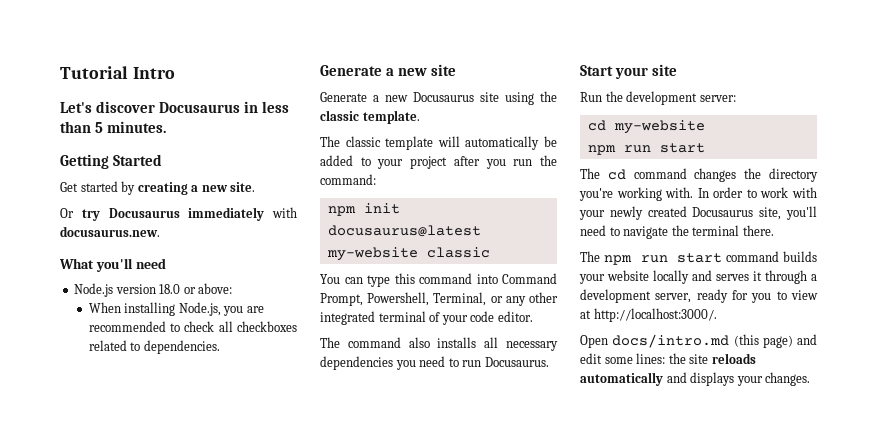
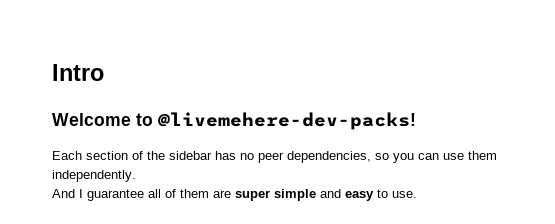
- Tutorial Intro
+ Intro
- Let's discover Docusaurus in less than 5 minutes.
- Getting Started
- Get started by creating a new site.
- Or try Docusaurus immediately with docusaurus.new.
- What you'll need
- Node.js version 18.0 or above:
- When installing Node.js, you are recommended to check all checkboxes related to dependencies.
- Generate a new site
- Generate a new Docusaurus site using the classic template.
- The classic template will automatically be added to your project after you run the command:
- npm init docusaurus@latest my-website classic
- You can type this command into Command Prompt, Powershell, Terminal, or any other integrated terminal of your code editor.
- The command also installs all necessary dependencies you need to run Docusaurus.
- Start your site
- Run the development server:
- cd my-website
- npm run start
- The cd command changes the directory you're working with. In order to work with your newly created Docusaurus site, you'll need to navigate the terminal there.
- The npm run start command builds your website locally and serves it through a development server, ready for you to view at http://localhost:3000/.
- Open docs/intro.md (this page) and edit some lines: the site reloads automatically and displays your changes.
+ Welcome to @livemehere-dev-packs!
+ Each section of the sidebar has no peer dependencies, so you can use them independently.
+ And I guarantee all of them are super simple and easy to use.

